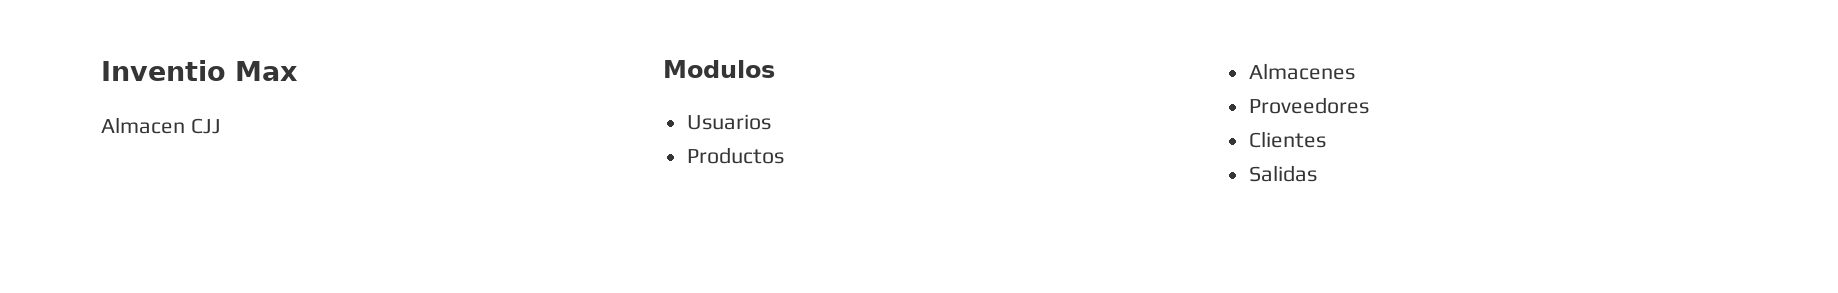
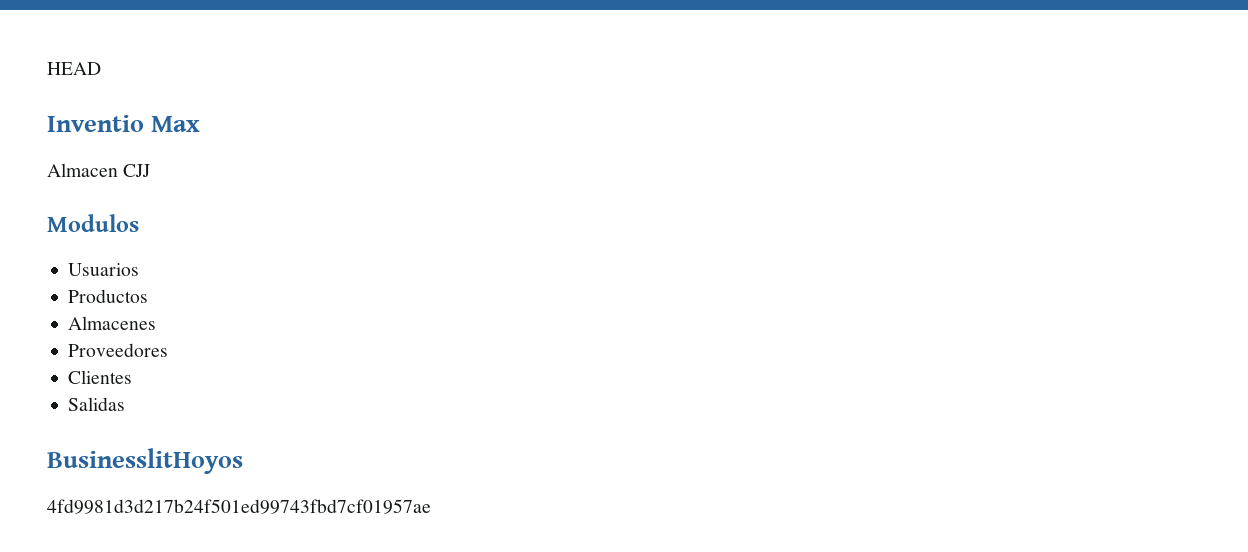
+ HEAD
+ BusinesslitHoyos
+ 4fd9981d3d217b24f501ed99743fbd7cf01957ae

